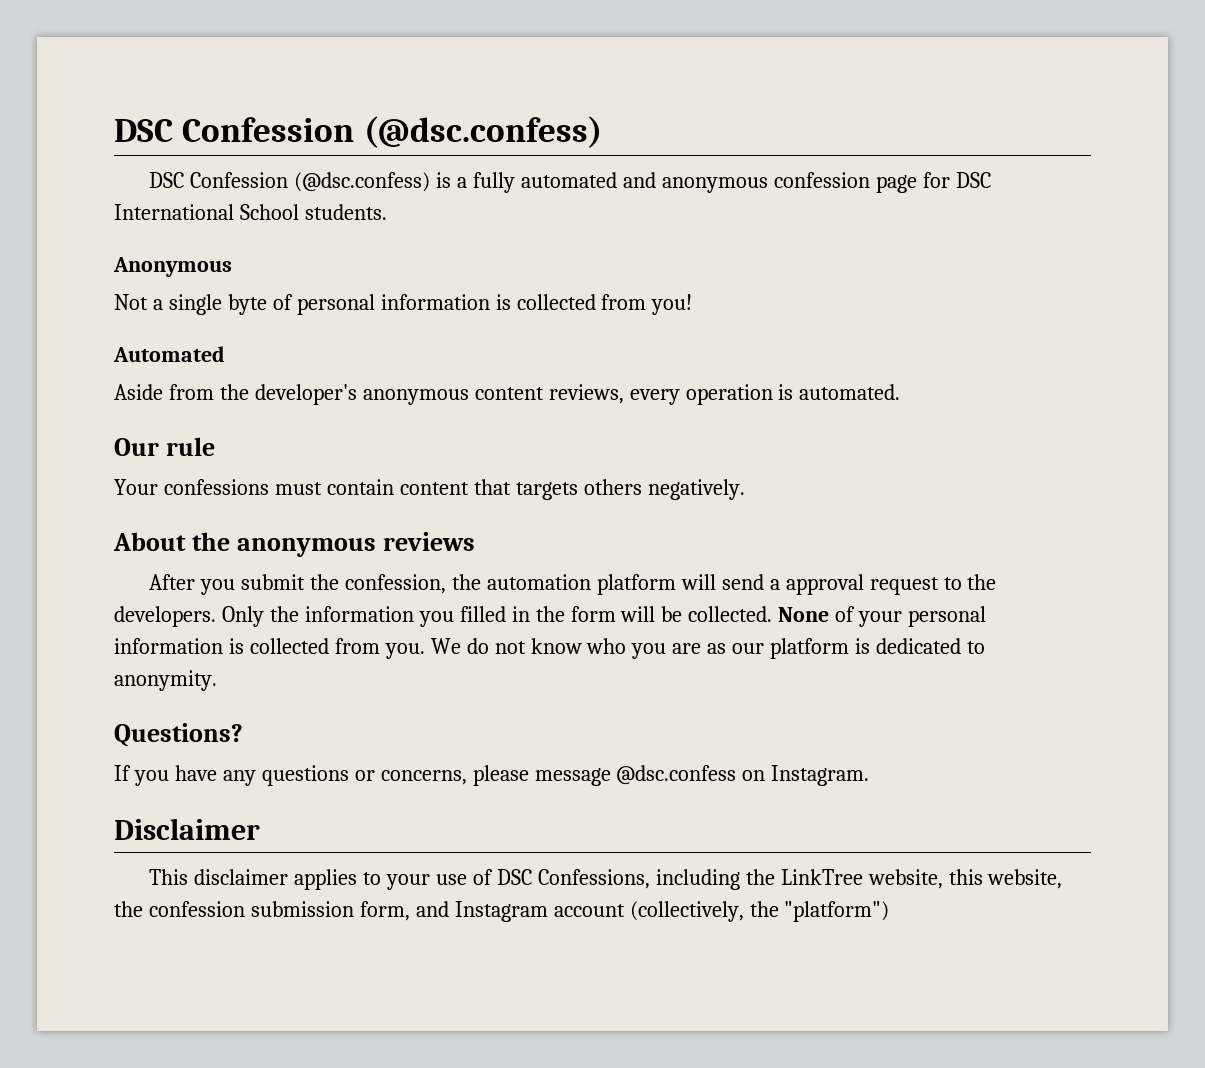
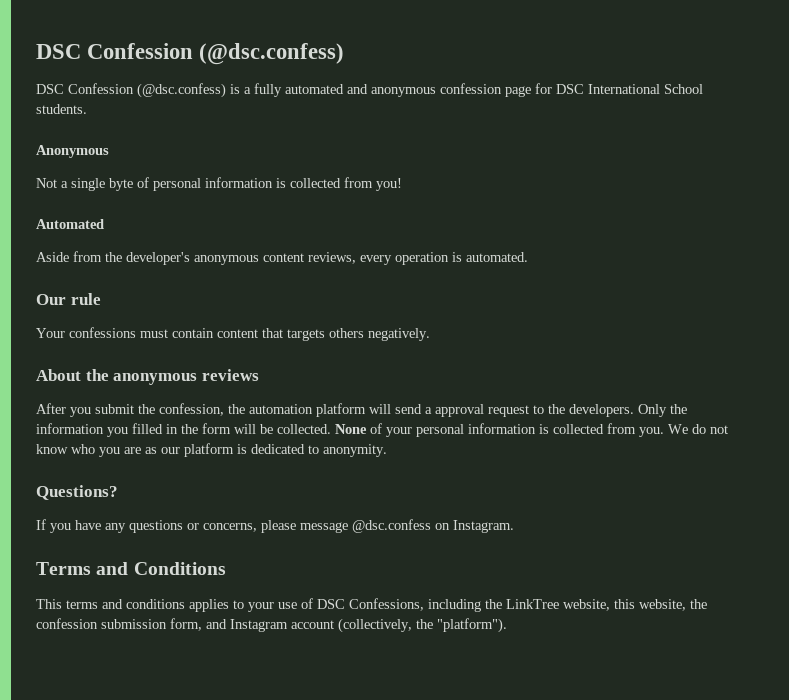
- Disclaimer
- This disclaimer applies to your use of DSC Confessions, including the LinkTree website, this website, the confession submission form, and Instagram account (collectively, the "platform")
+ Terms and Conditions
+ This terms and conditions applies to your use of DSC Confessions, including the LinkTree website, this website, the confession submission form, and Instagram account (collectively, the "platform").

